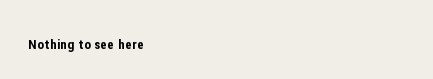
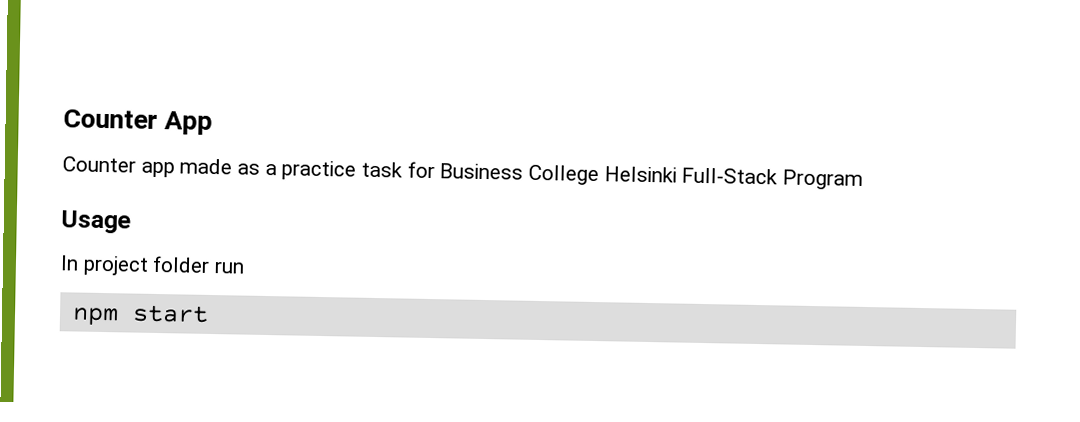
- Nothing to see here
+ Counter App
+ Counter app made as a practice task for Business College Helsinki Full-Stack Program
+ Usage
+ In project folder run
+ npm start

